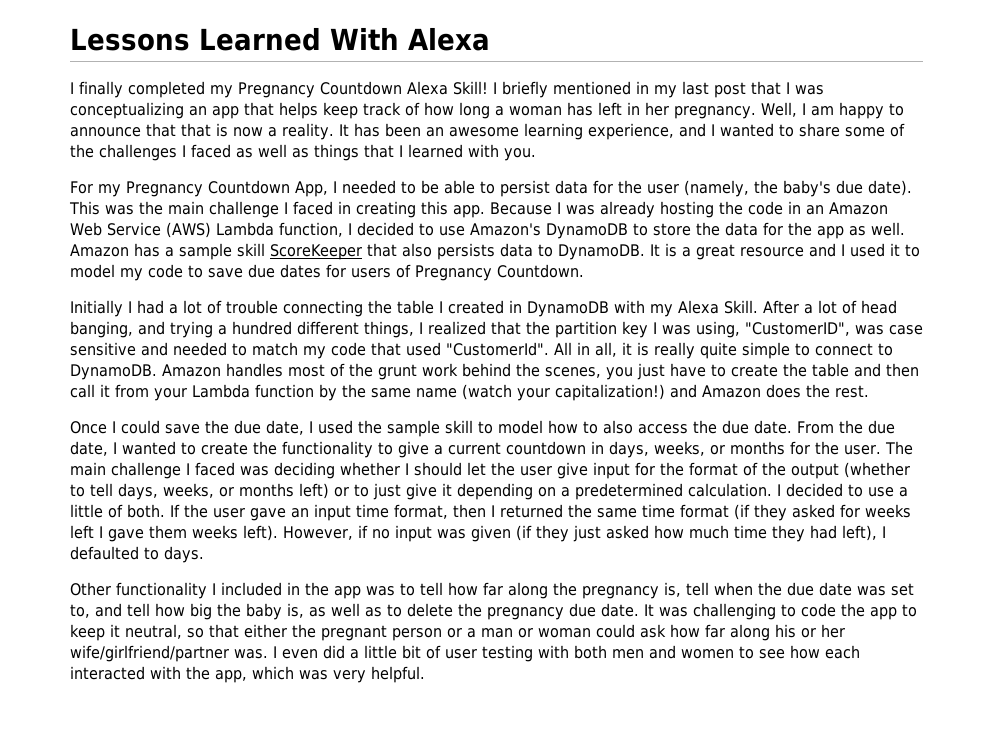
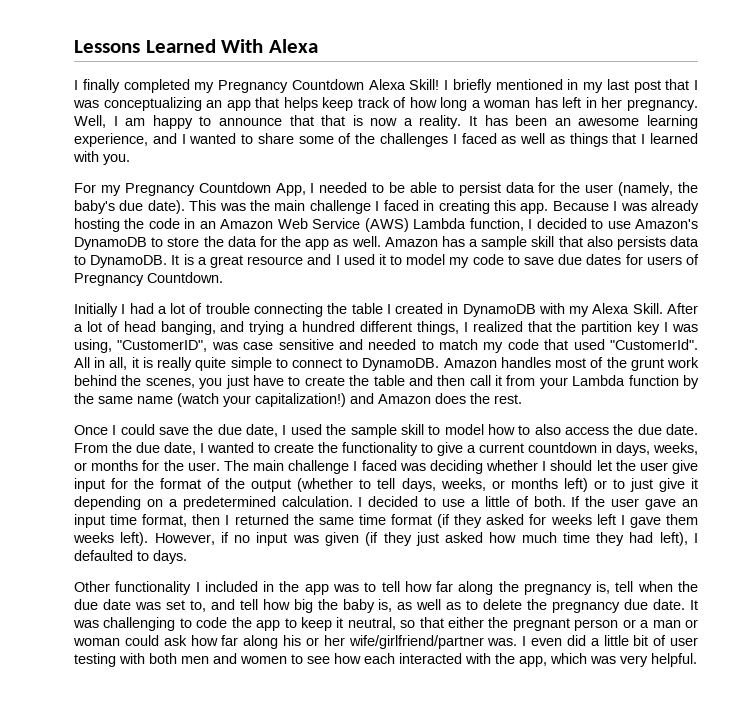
- Amazon has a sample skill ScoreKeeper that also persists data to DynamoDB.
+ Amazon has a sample skill that also persists data to DynamoDB.

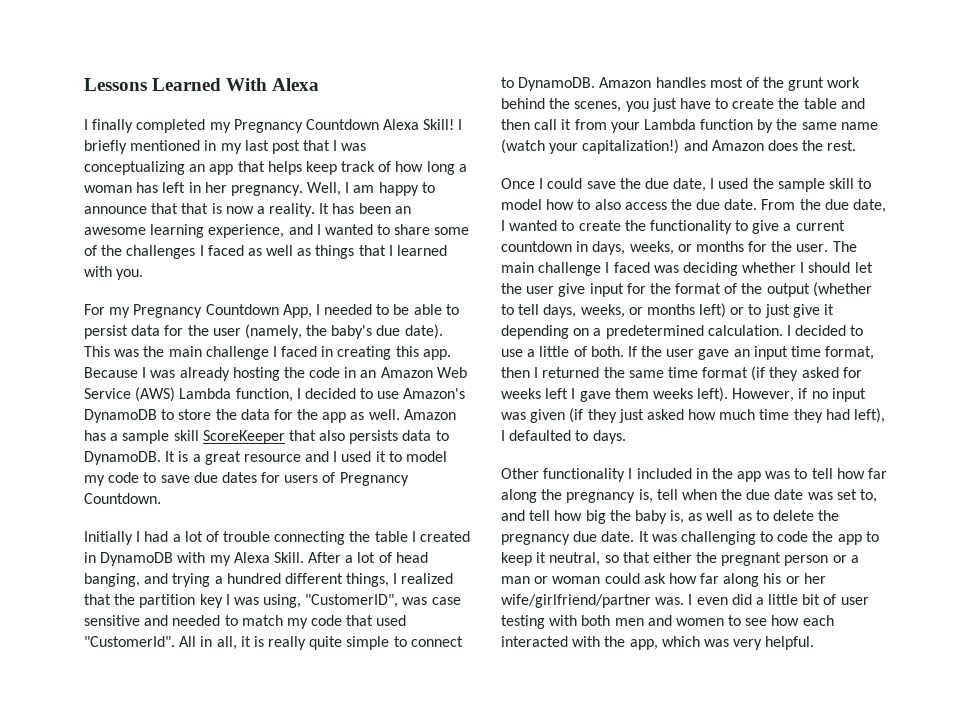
- Amazon has a sample skill that also persists data to DynamoDB.
+ Amazon has a sample skill ScoreKeeper that also persists data to DynamoDB.

